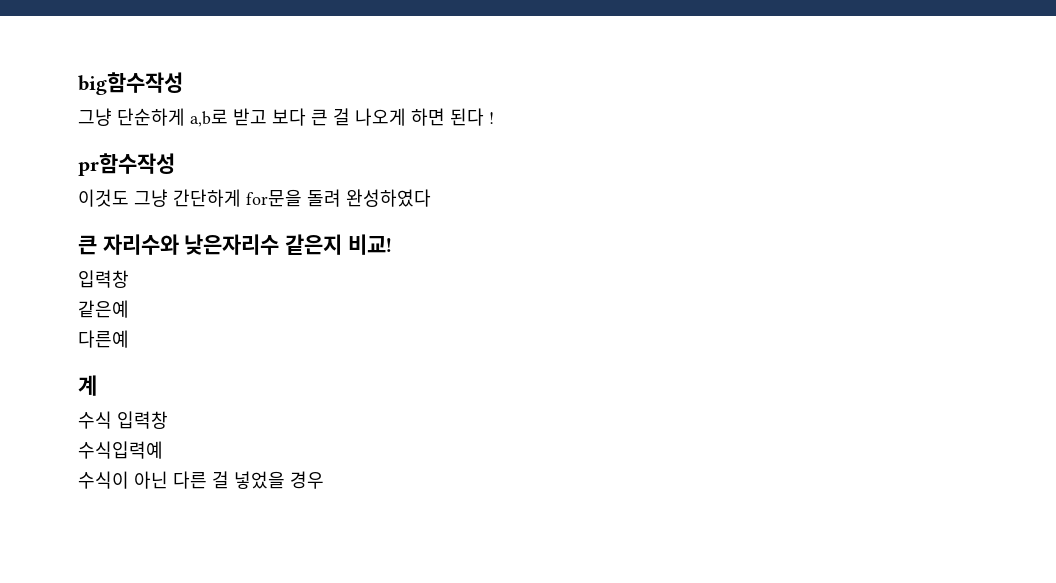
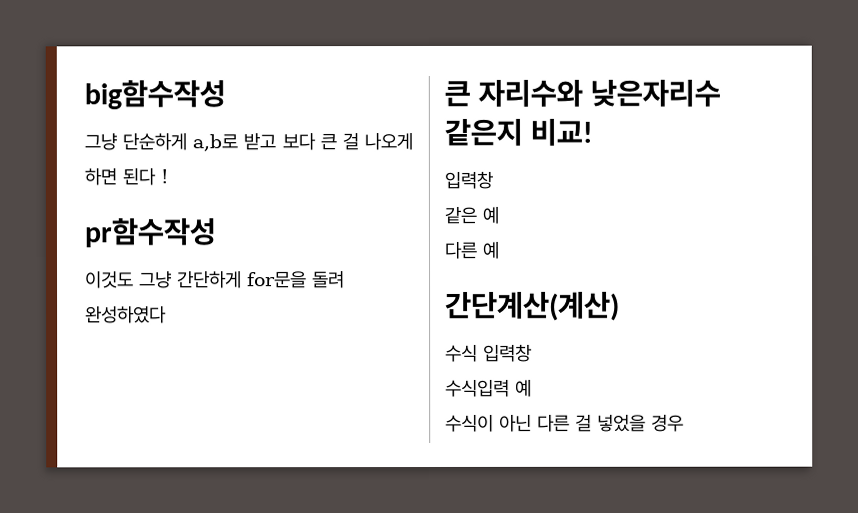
- 같은예
- 다른예
- 계
+ 같은 예
+ 다른 예
+ 간단계산(계산)
- 수식입력예
+ 수식입력 예

